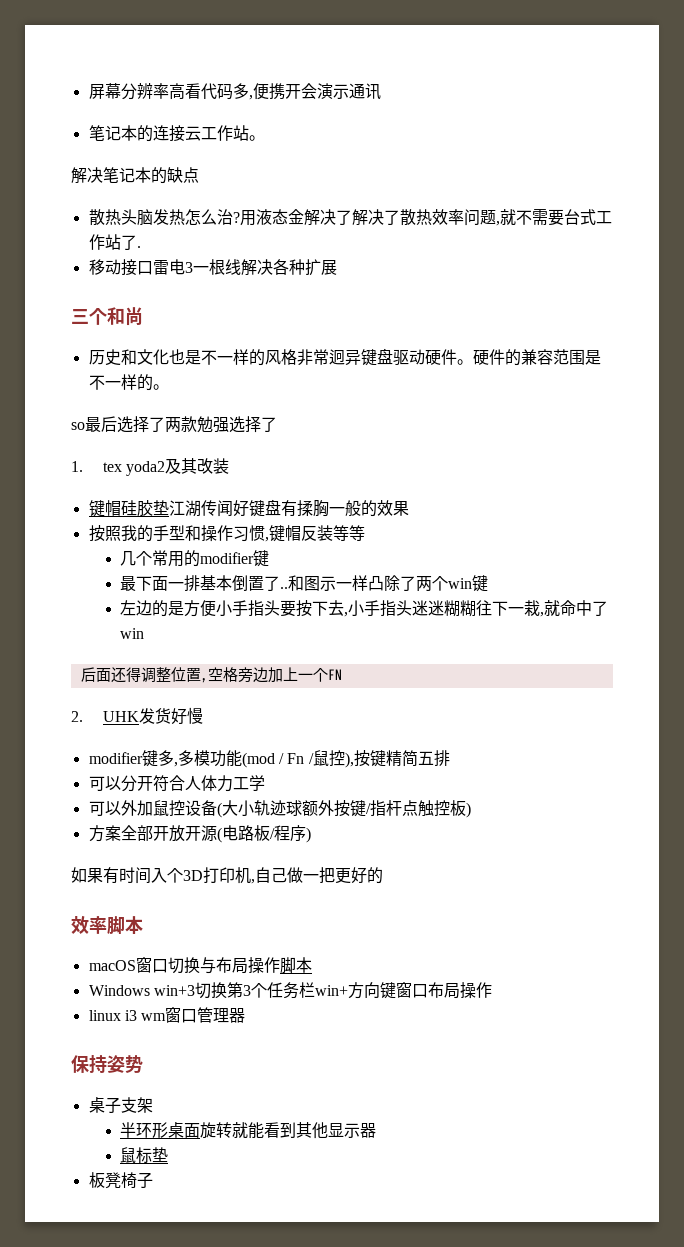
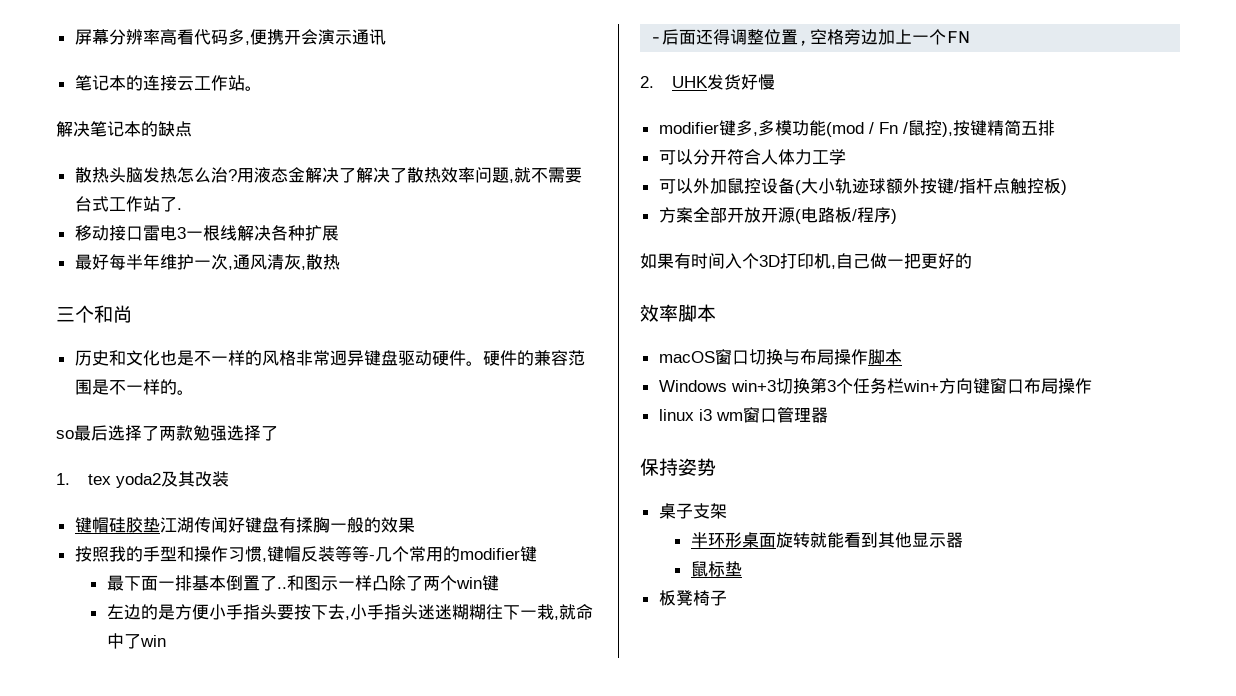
+ 最好每半年维护一次,通风清灰,散热
- 按照我的手型和操作习惯,键帽反装等等
- 几个常用的modifier键
+ 按照我的手型和操作习惯,键帽反装等等-几个常用的modifier键
- 后面还得调整位置,空格旁边加上一个FN
+ -后面还得调整位置,空格旁边加上一个FN

